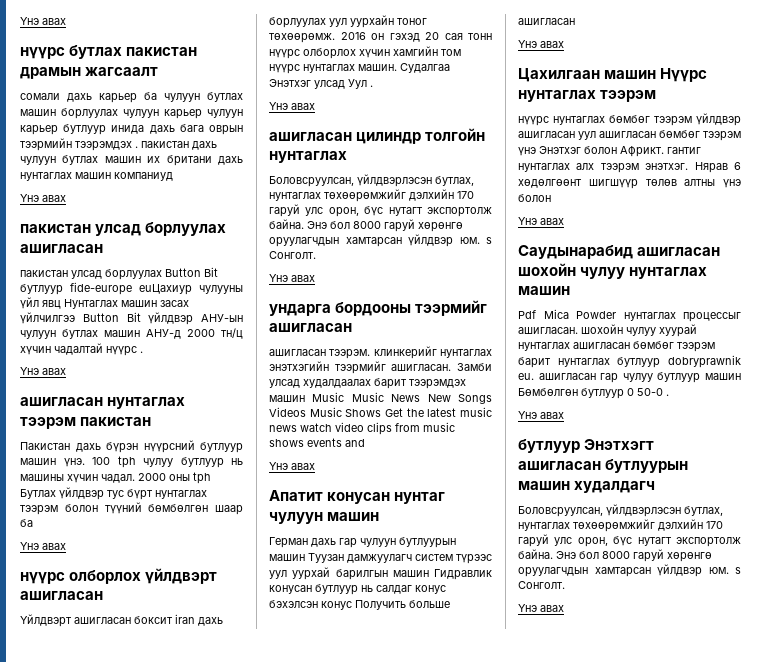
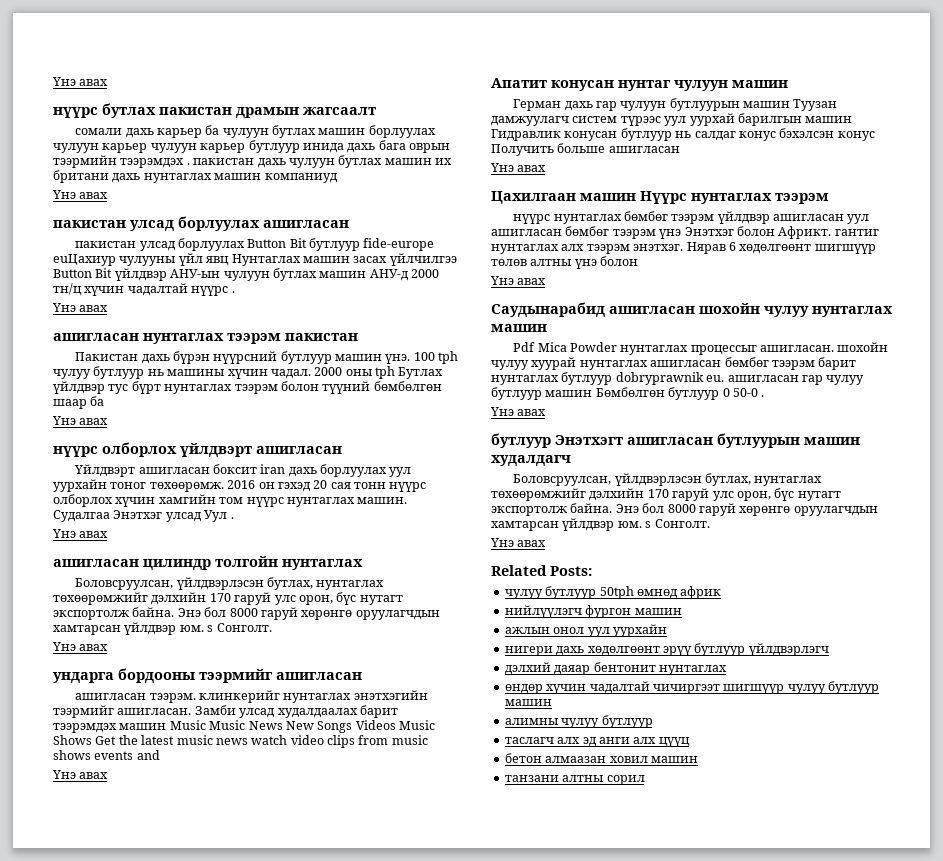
+ Related Posts:
+ чулуу бутлуур 50tph өмнөд африк
+ нийлүүлэгч фургон машин
+ ажлын онол уул уурхайн
+ нигери дахь хөдөлгөөнт эрүү бутлуур үйлдвэрлэгч
+ дэлхий даяар бентонит нунтаглах
+ өндөр хүчин чадалтай чичиргээт шигшүүр чулуу бутлуур машин
+ алимны чулуу бутлуур
+ таслагч алх эд анги алх цүүц
+ бетон алмаазан ховил машин
+ танзани алтны сорил

